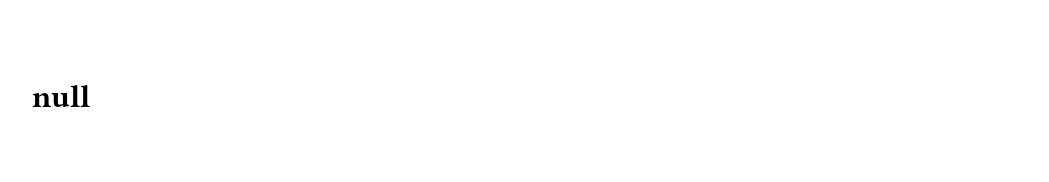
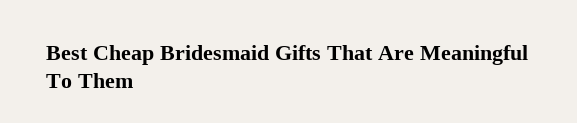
- null
+ Best Cheap Bridesmaid Gifts That Are Meaningful To Them

